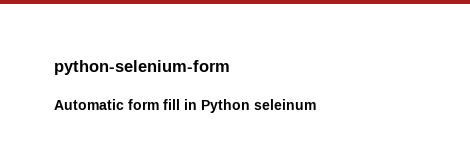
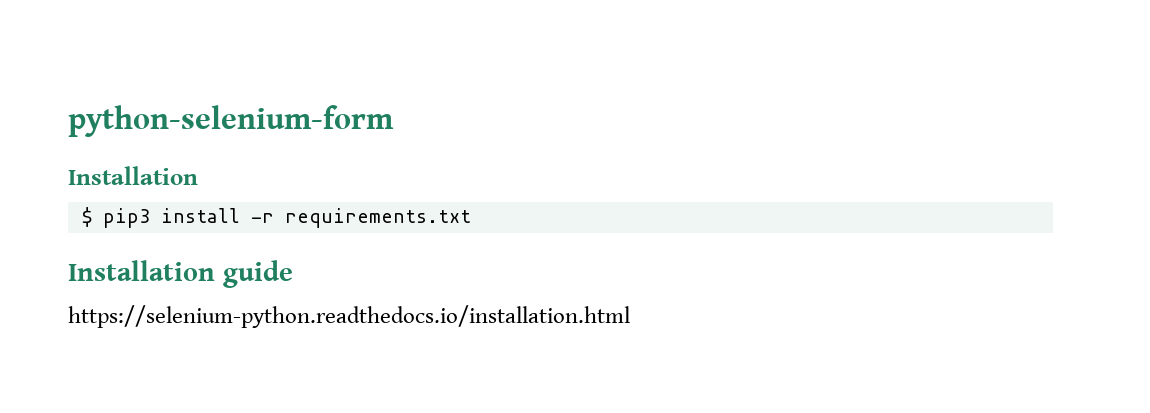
  python-selenium-form
- Automatic form fill in Python seleinum
+ Installation
+ $ pip3 install -r requirements.txt
+ Installation guide
+ https://selenium-python.readthedocs.io/installation.html

